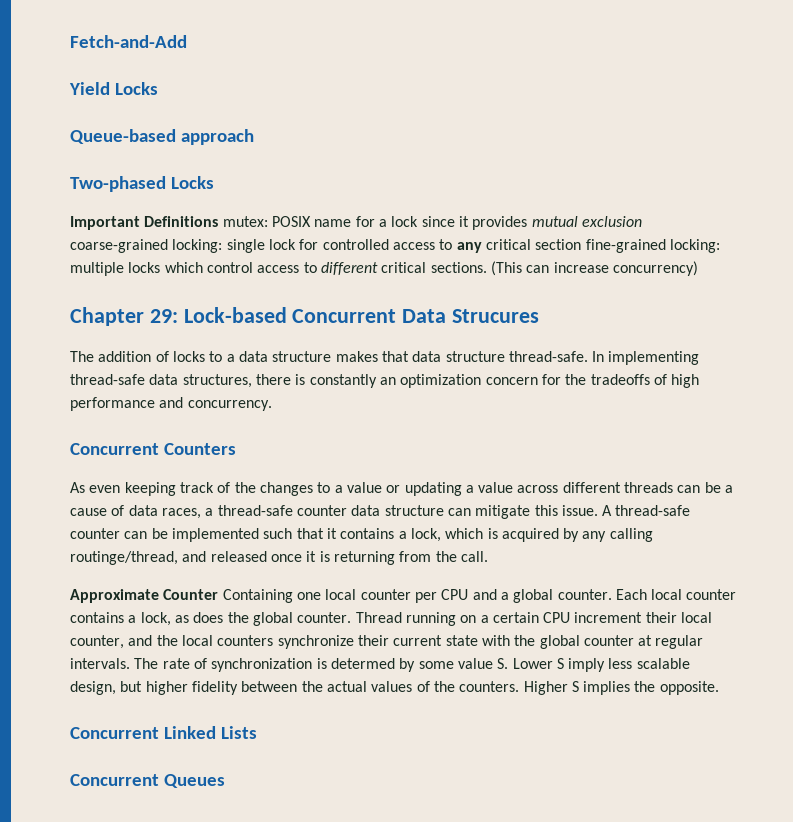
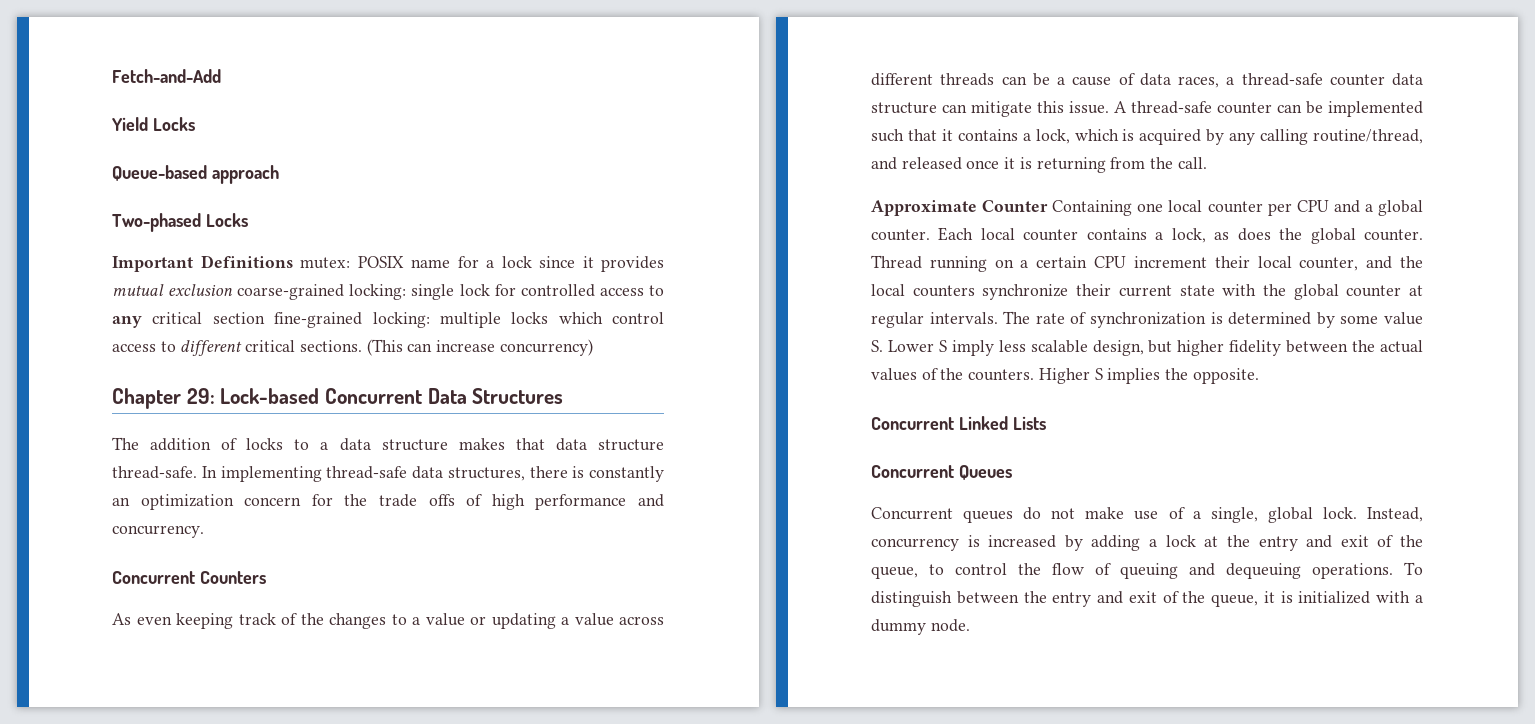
- Chapter 29: Lock-based Concurrent Data Strucures
+ Chapter 29: Lock-based Concurrent Data Structures
- In implementing thread-safe data structures, there is constantly an optimization concern for the tradeoffs of high performance and concurrency.
+ In implementing thread-safe data structures, there is constantly an optimization concern for the trade offs of high performance and concurrency.
- A thread-safe counter can be implemented such that it contains a lock, which is acquired by any calling routinge/thread, and released once it is returning from the call.
+ A thread-safe counter can be implemented such that it contains a lock, which is acquired by any calling routine/thread, and released once it is returning from the call.
- The rate of synchronization is determed by some value S. Lower S imply less scalable design, but higher fidelity between the actual values of the counters.
+ The rate of synchronization is determined by some value S. Lower S imply less scalable design, but higher fidelity between the actual values of the counters.
+ Concurrent queues do not make use of a single, global lock. Instead, concurrency is increased by adding a lock at the entry and exit of the queue, to control the flow of queuing and dequeuing operations. To distinguish between the entry and exit of the queue, it is initialized with a dummy node.

